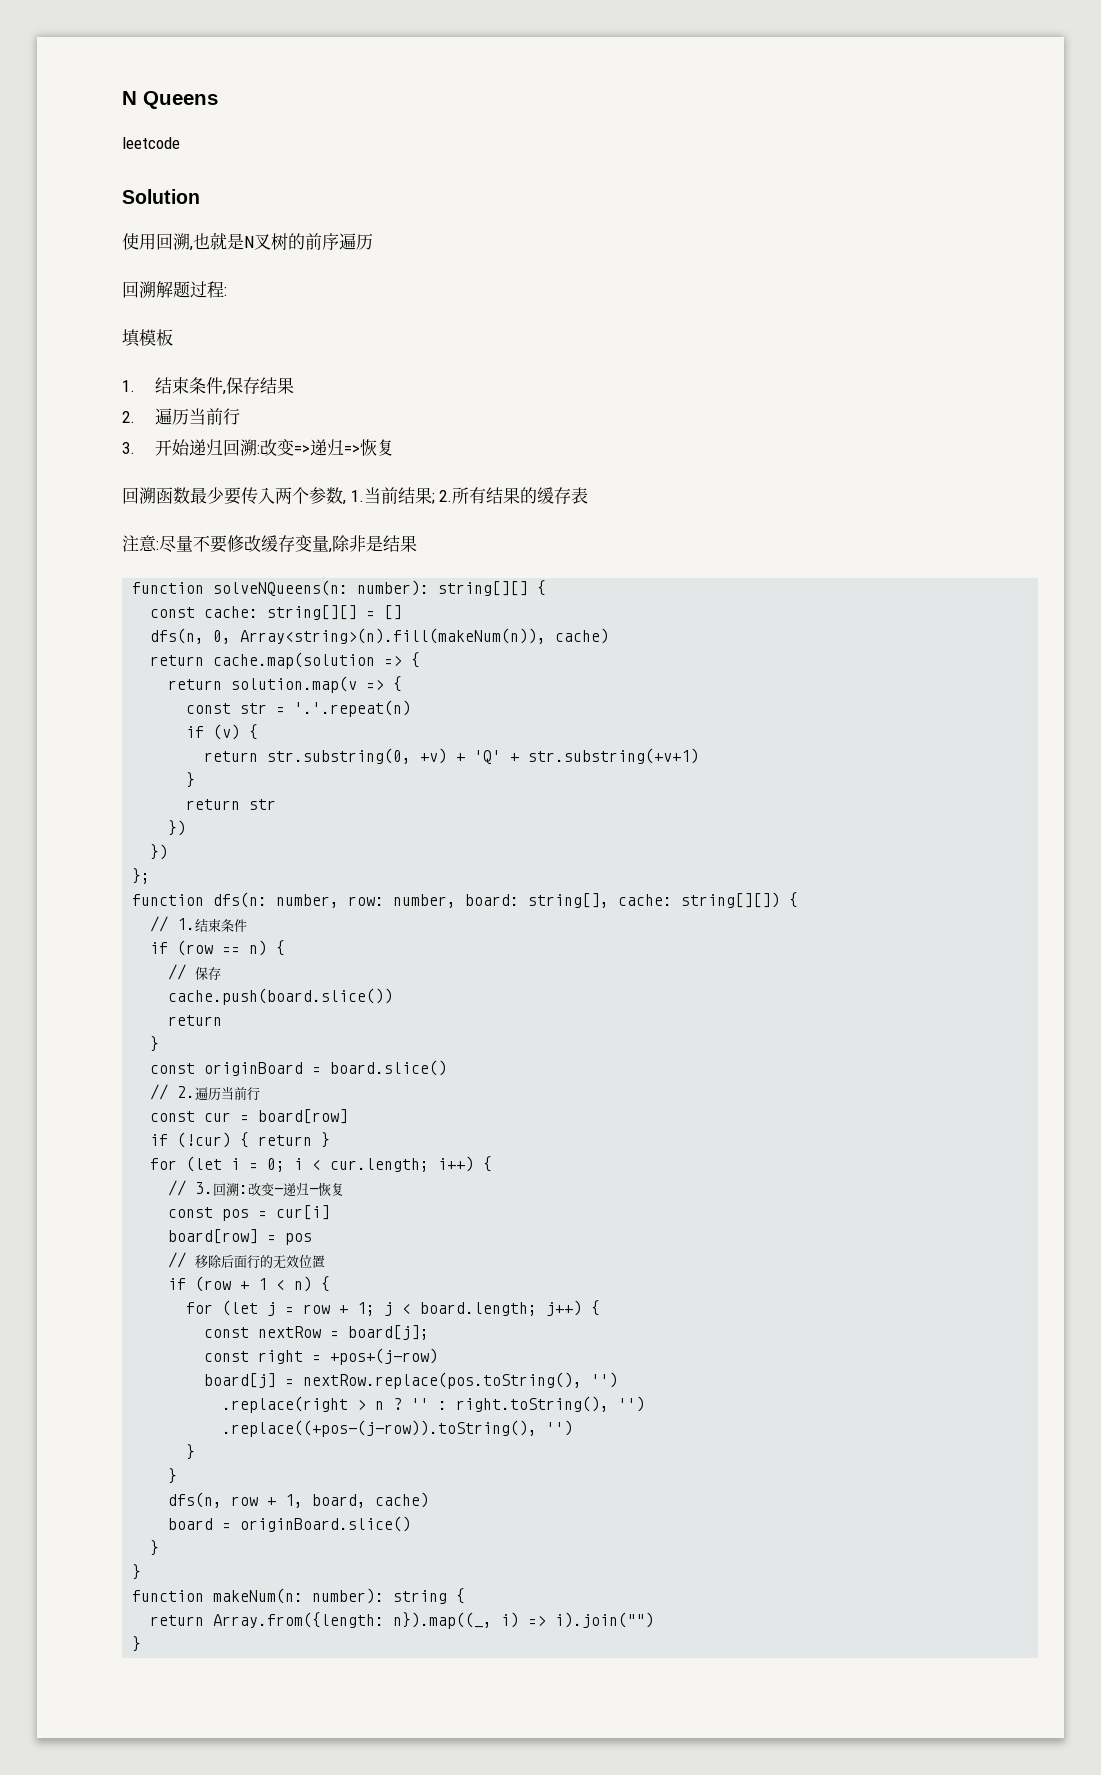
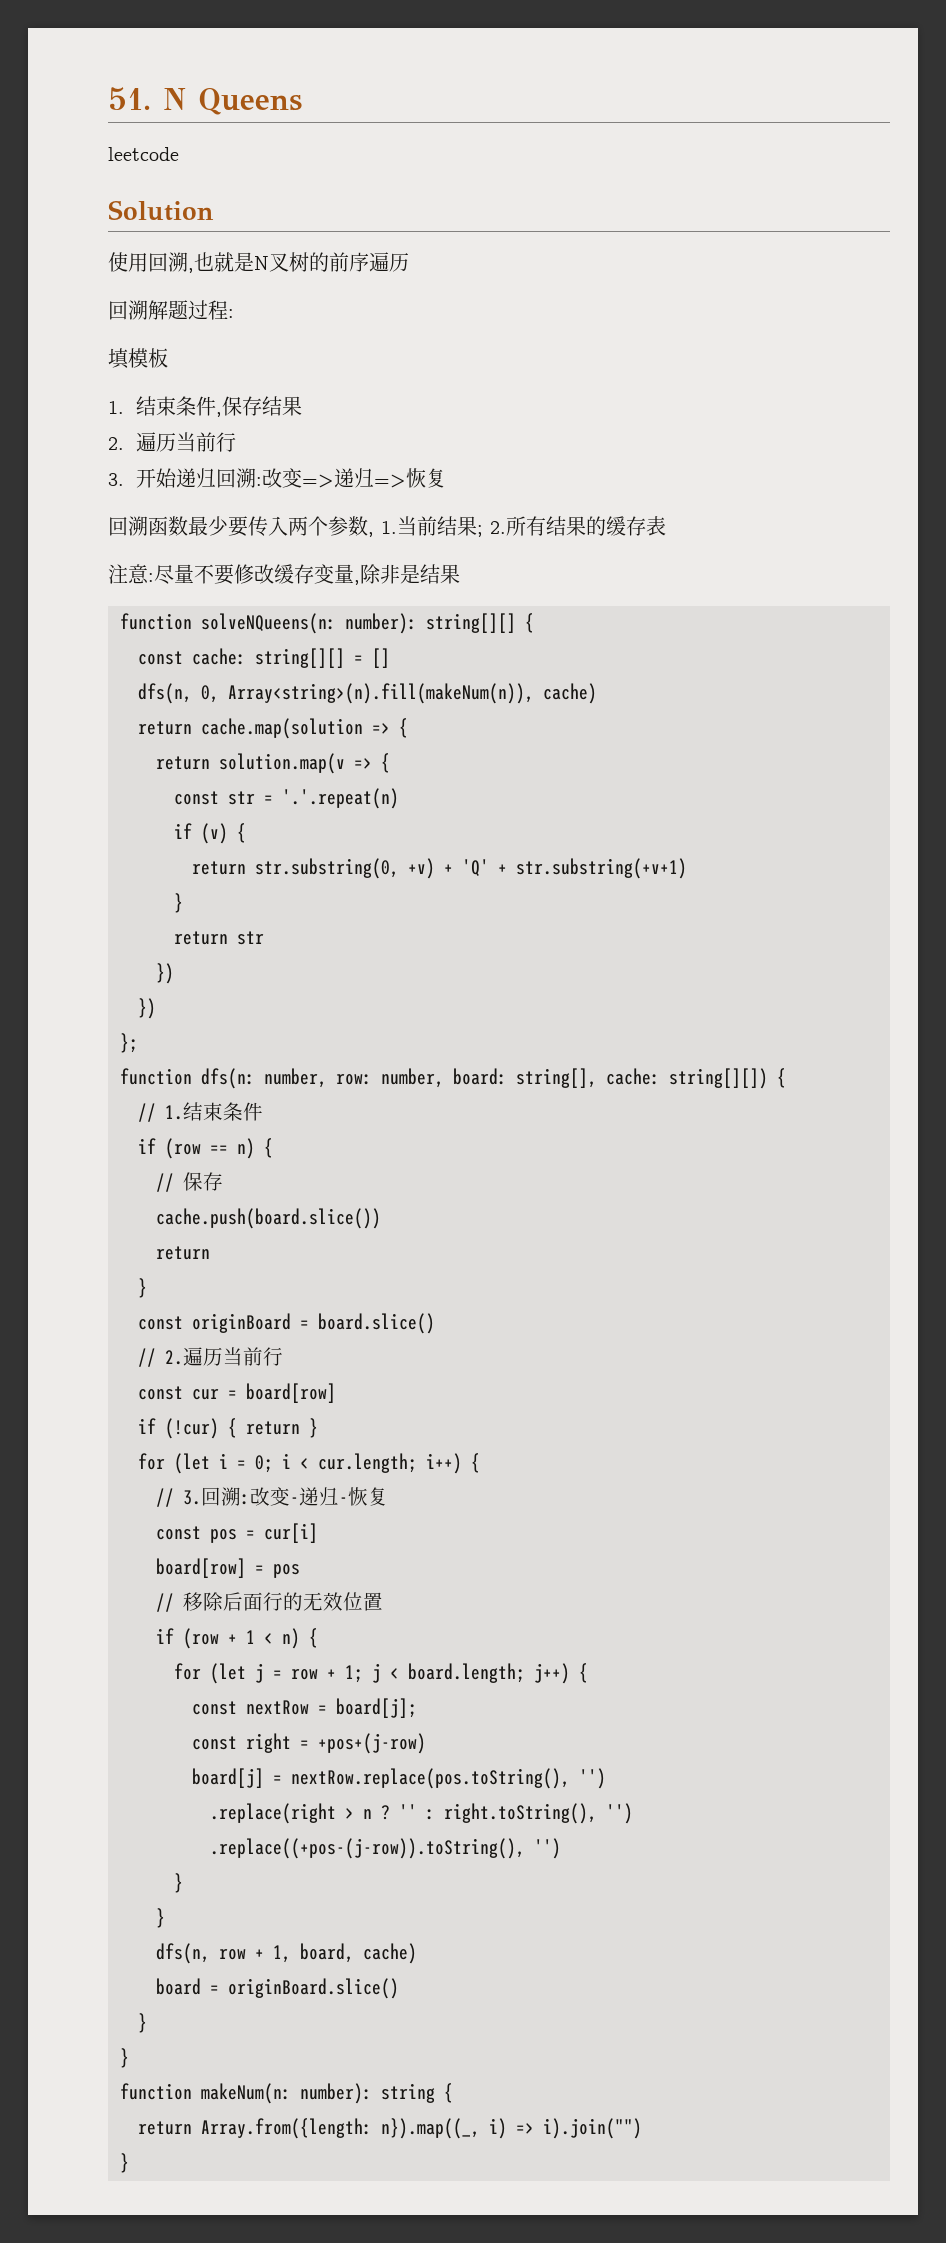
- N Queens
+ 51. N Queens

